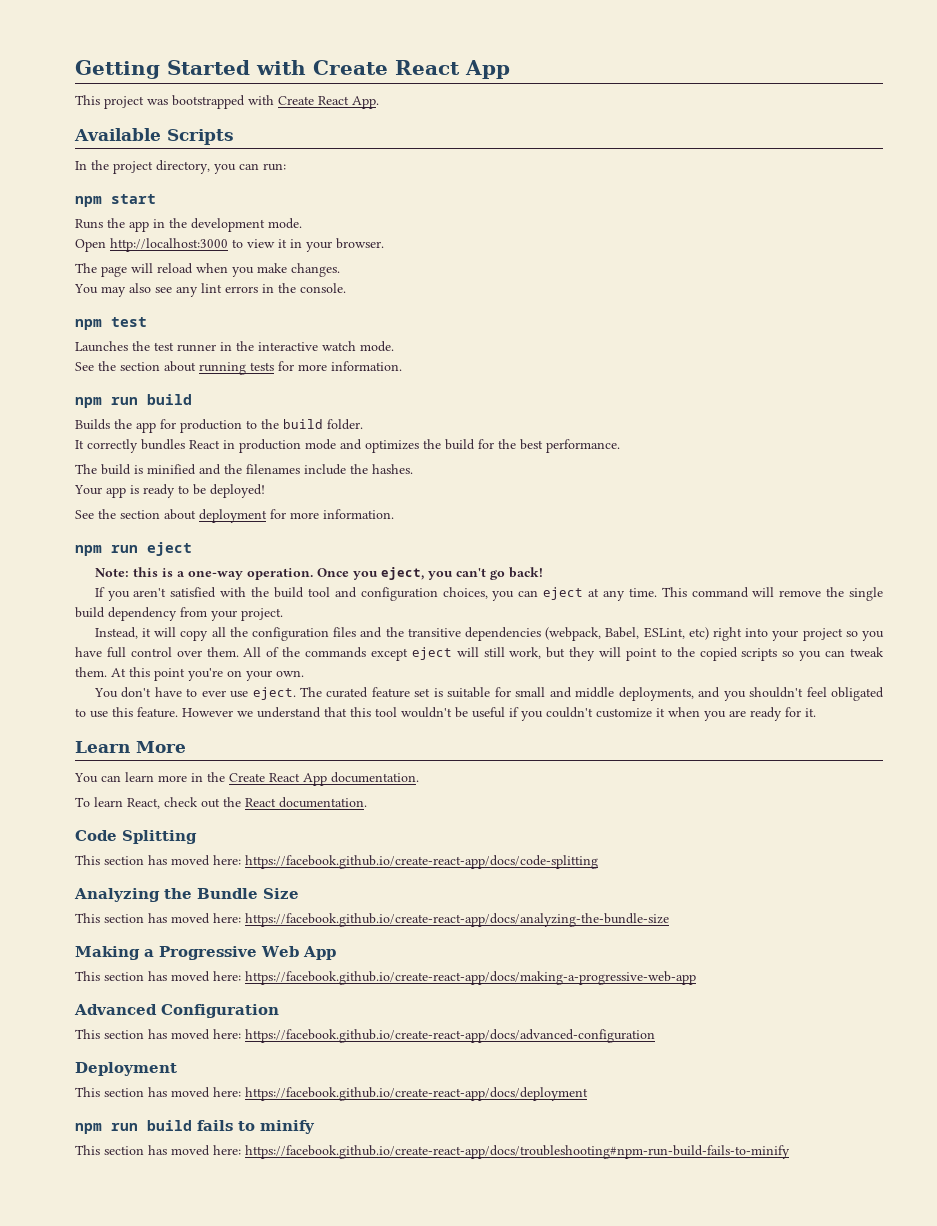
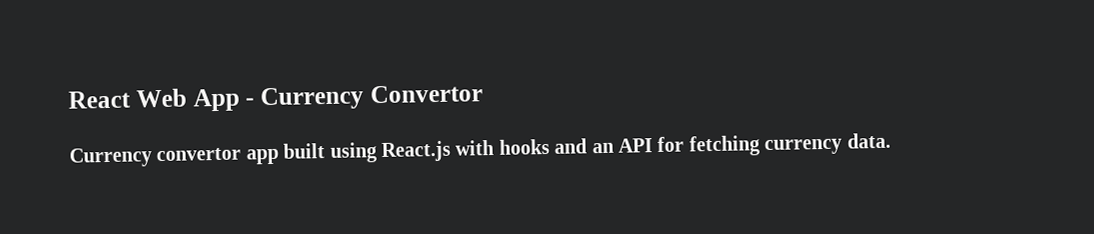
- Getting Started with Create React App
- This project was bootstrapped with Create React App.
- Available Scripts
- In the project directory, you can run:
- npm start
- Runs the app in the development mode.
- Open http://localhost:3000 to view it in your browser.
- The page will reload when you make changes.
- You may also see any lint errors in the console.
- npm test
- Launches the test runner in the interactive watch mode.
- See the section about running tests for more information.
- npm run build
- Builds the app for production to the build folder.
- It correctly bundles React in production mode and optimizes the build for the best performance.
- The build is minified and the filenames include the hashes.
- Your app is ready to be deployed!
- See the section about deployment for more information.
- npm run eject
- Note: this is a one-way operation. Once you eject, you can't go back!
- If you aren't satisfied with the build tool and configuration choices, you can eject at any time. This command will remove the single build dependency from your project.
- Instead, it will copy all the configuration files and the transitive dependencies (webpack, Babel, ESLint, etc) right into your project so you have full control over them. All of the commands except eject will still work, but they will point to the copied scripts so you can tweak them. At this point you're on your own.
- You don't have to ever use eject. The curated feature set is suitable for small and middle deployments, and you shouldn't feel obligated to use this feature. However we understand that this tool wouldn't be useful if you couldn't customize it when you are ready for it.
- Learn More
- You can learn more in the Create React App documentation.
- To learn React, check out the React documentation.
- Code Splitting
- This section has moved here: https://facebook.github.io/create-react-app/docs/code-splitting
- Analyzing the Bundle Size
- This section has moved here: https://facebook.github.io/create-react-app/docs/analyzing-the-bundle-size
- Making a Progressive Web App
- This section has moved here: https://facebook.github.io/create-react-app/docs/making-a-progressive-web-app
- Advanced Configuration
- This section has moved here: https://facebook.github.io/create-react-app/docs/advanced-configuration
- Deployment
- This section has moved here: https://facebook.github.io/create-react-app/docs/deployment
- npm run build fails to minify
- This section has moved here: https://facebook.github.io/create-react-app/docs/troubleshooting#npm-run-build-fails-to-minify
+ React Web App - Currency Convertor
+ Currency convertor app built using React.js with hooks and an API for fetching currency data.

